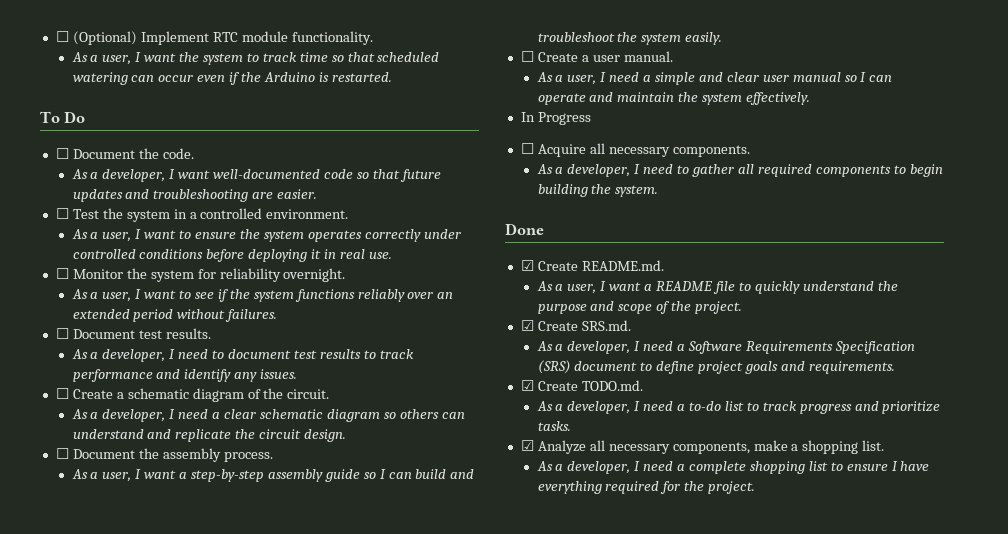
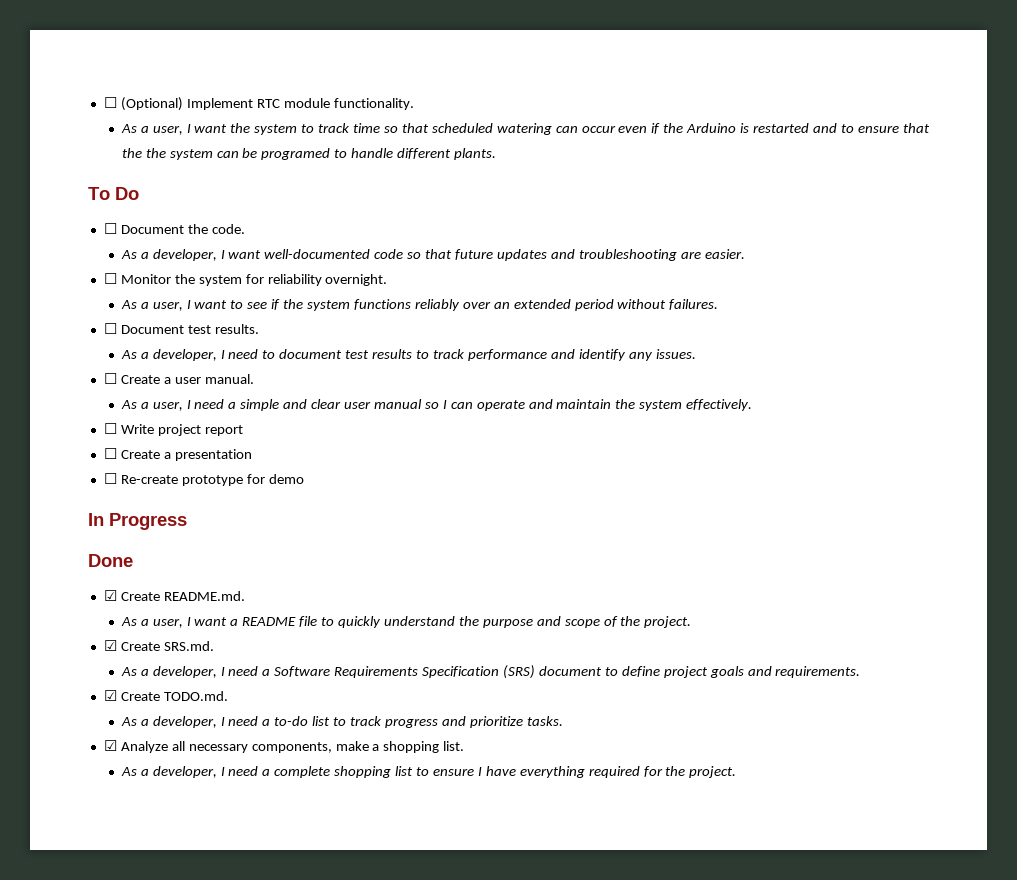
- As a user, I want the system to track time so that scheduled watering can occur even if the Arduino is restarted.
+ As a user, I want the system to track time so that scheduled watering can occur even if the Arduino is restarted and to ensure that the the system can be programed to handle different plants.
- ☐ Test the system in a controlled environment.
- As a user, I want to ensure the system operates correctly under controlled conditions before deploying it in real use.
- ☐ Create a schematic diagram of the circuit.
- As a developer, I need a clear schematic diagram so others can understand and replicate the circuit design.
- ☐ Document the assembly process.
- As a user, I want a step-by-step assembly guide so I can build and troubleshoot the system easily.
+ ☐ Write project report
+ ☐ Create a presentation
+ ☐ Re-create prototype for demo
  In Progress
- ☐ Acquire all necessary components.
- As a developer, I need to gather all required components to begin building the system.

